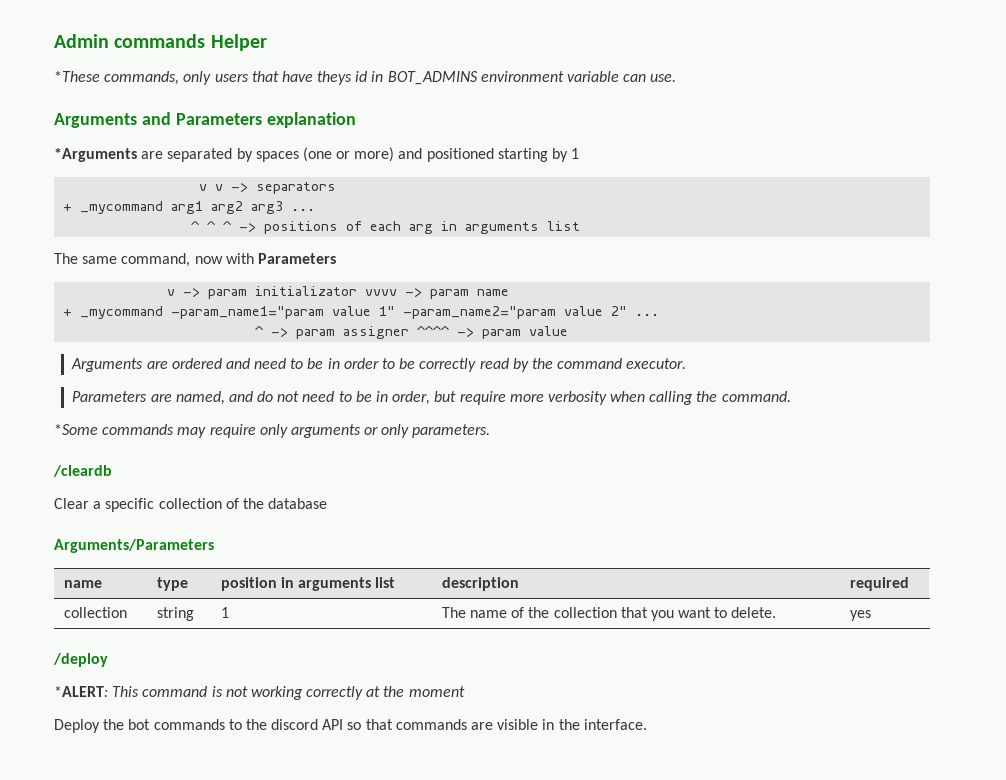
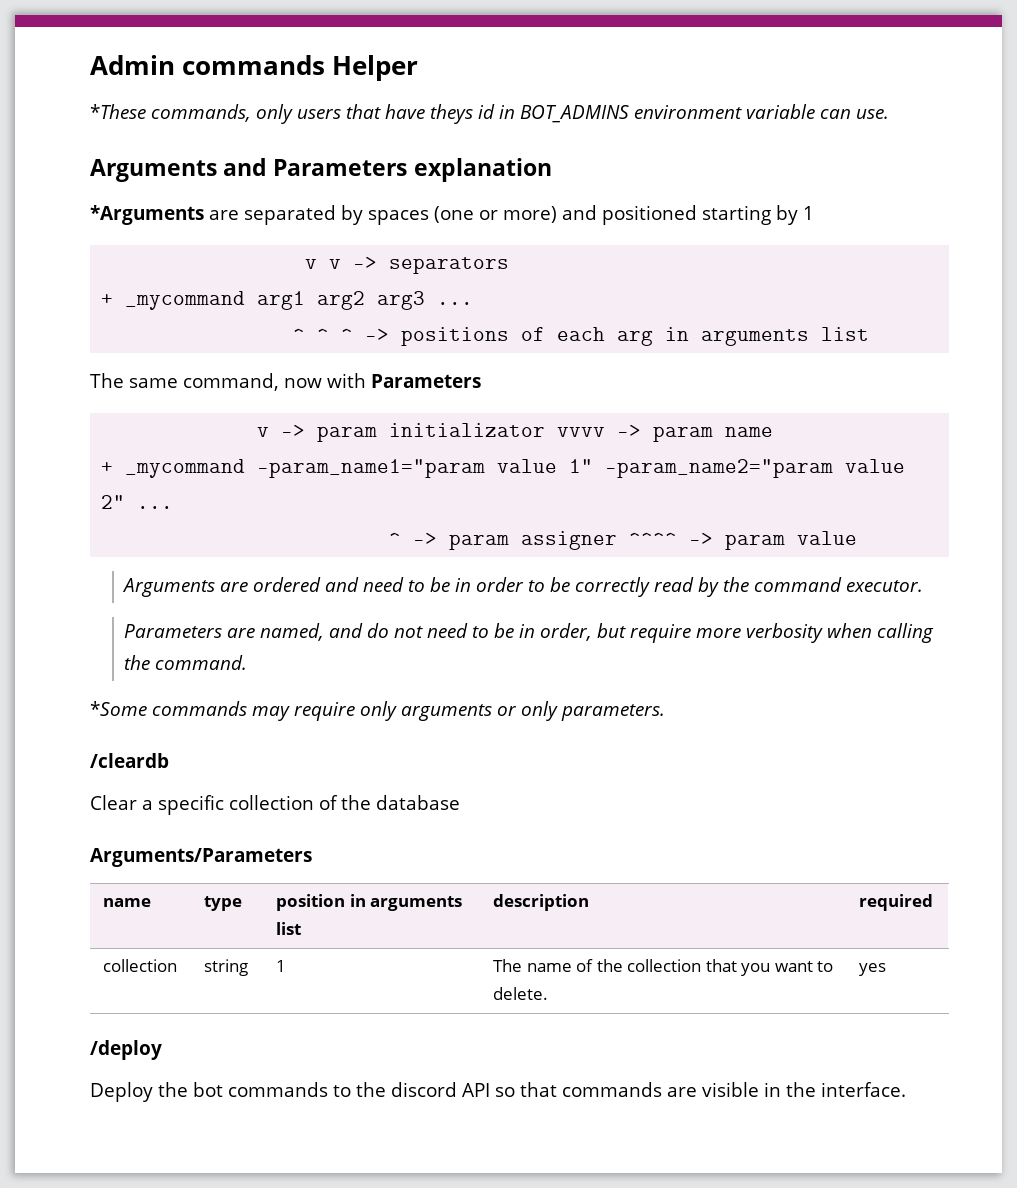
- *ALERT: This command is not working correctly at the moment

